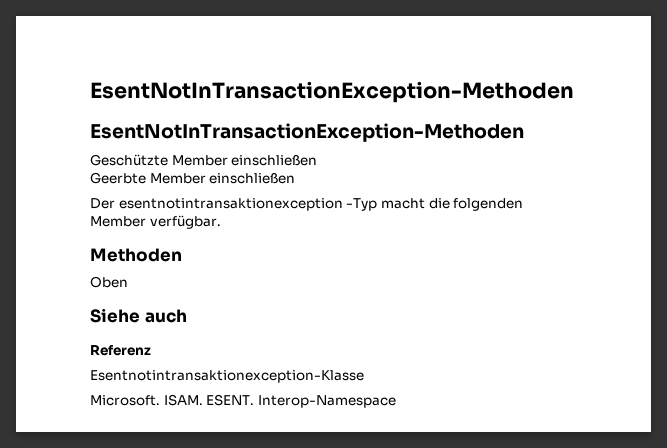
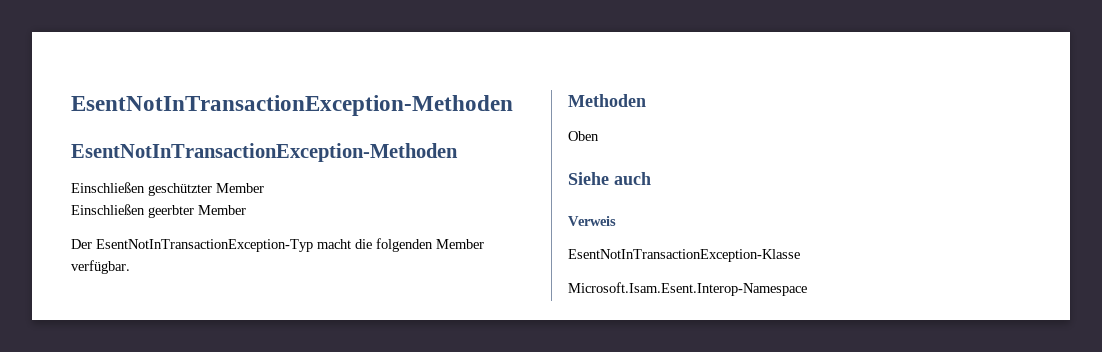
- Geschützte Member einschließen
- Geerbte Member einschließen
+ Einschließen geschützter Member
+ Einschließen geerbter Member
- Der esentnotintransaktionexception -Typ macht die folgenden Member verfügbar.
+ Der EsentNotInTransactionException-Typ macht die folgenden Member verfügbar.
- Referenz
- Esentnotintransaktionexception-Klasse
- Microsoft. ISAM. ESENT. Interop-Namespace
+ Verweis
+ EsentNotInTransactionException-Klasse
+ Microsoft.Isam.Esent.Interop-Namespace

